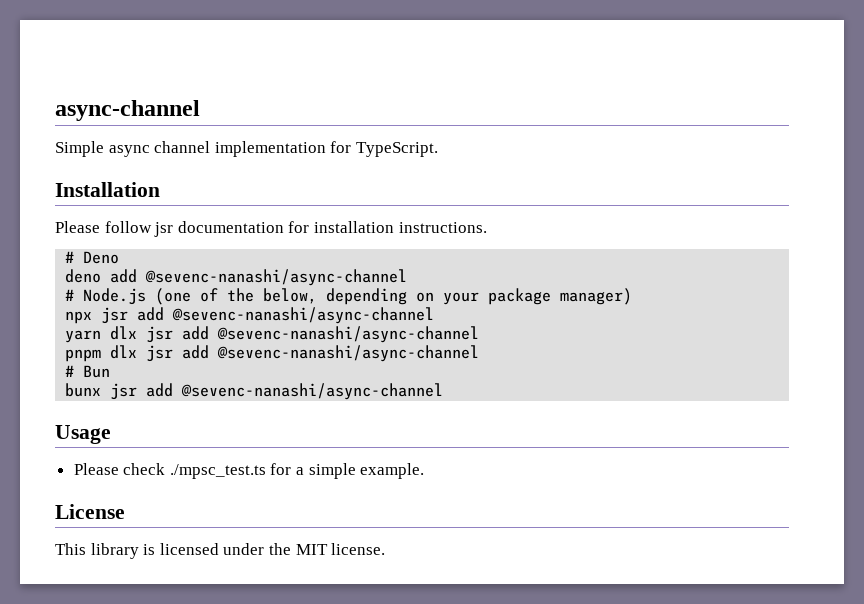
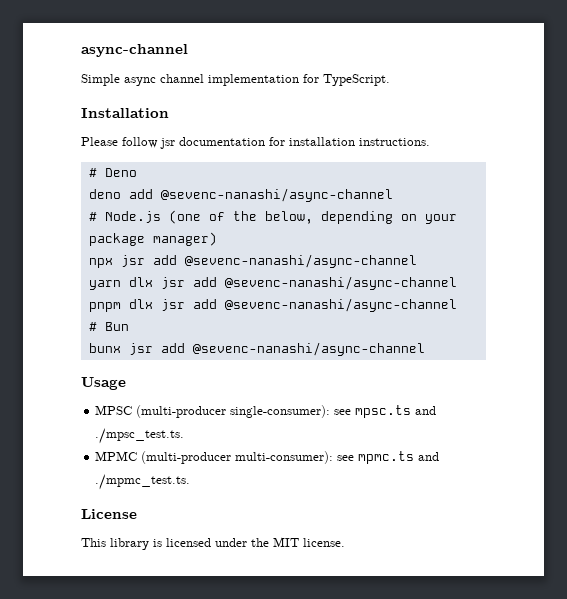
- Please check ./mpsc_test.ts for a simple example.
+ MPSC (multi-producer single-consumer): see mpsc.ts and ./mpsc_test.ts.
+ MPMC (multi-producer multi-consumer): see mpmc.ts and ./mpmc_test.ts.

